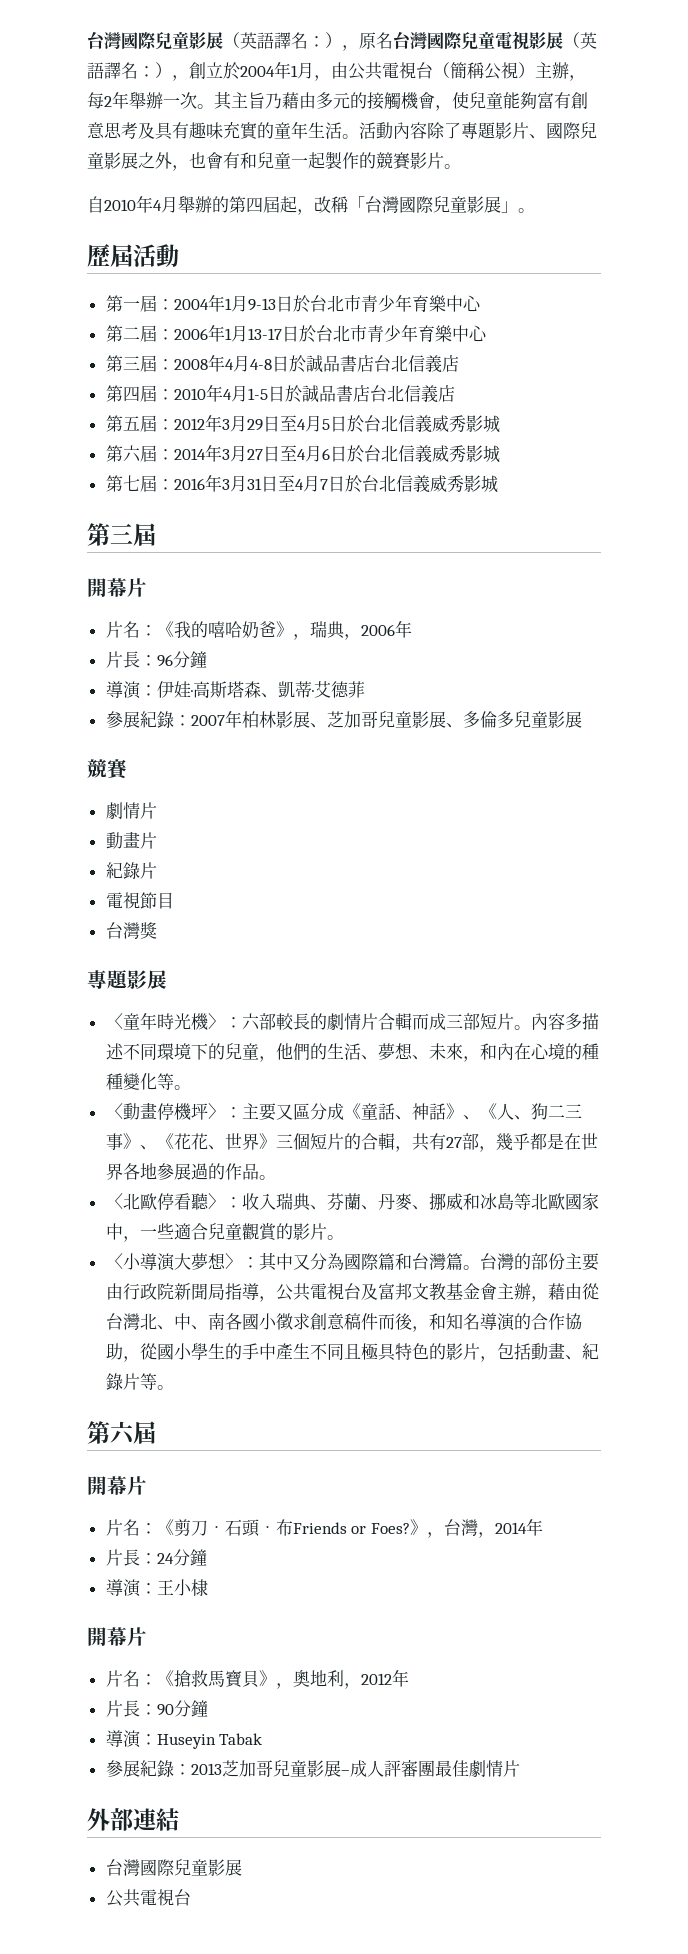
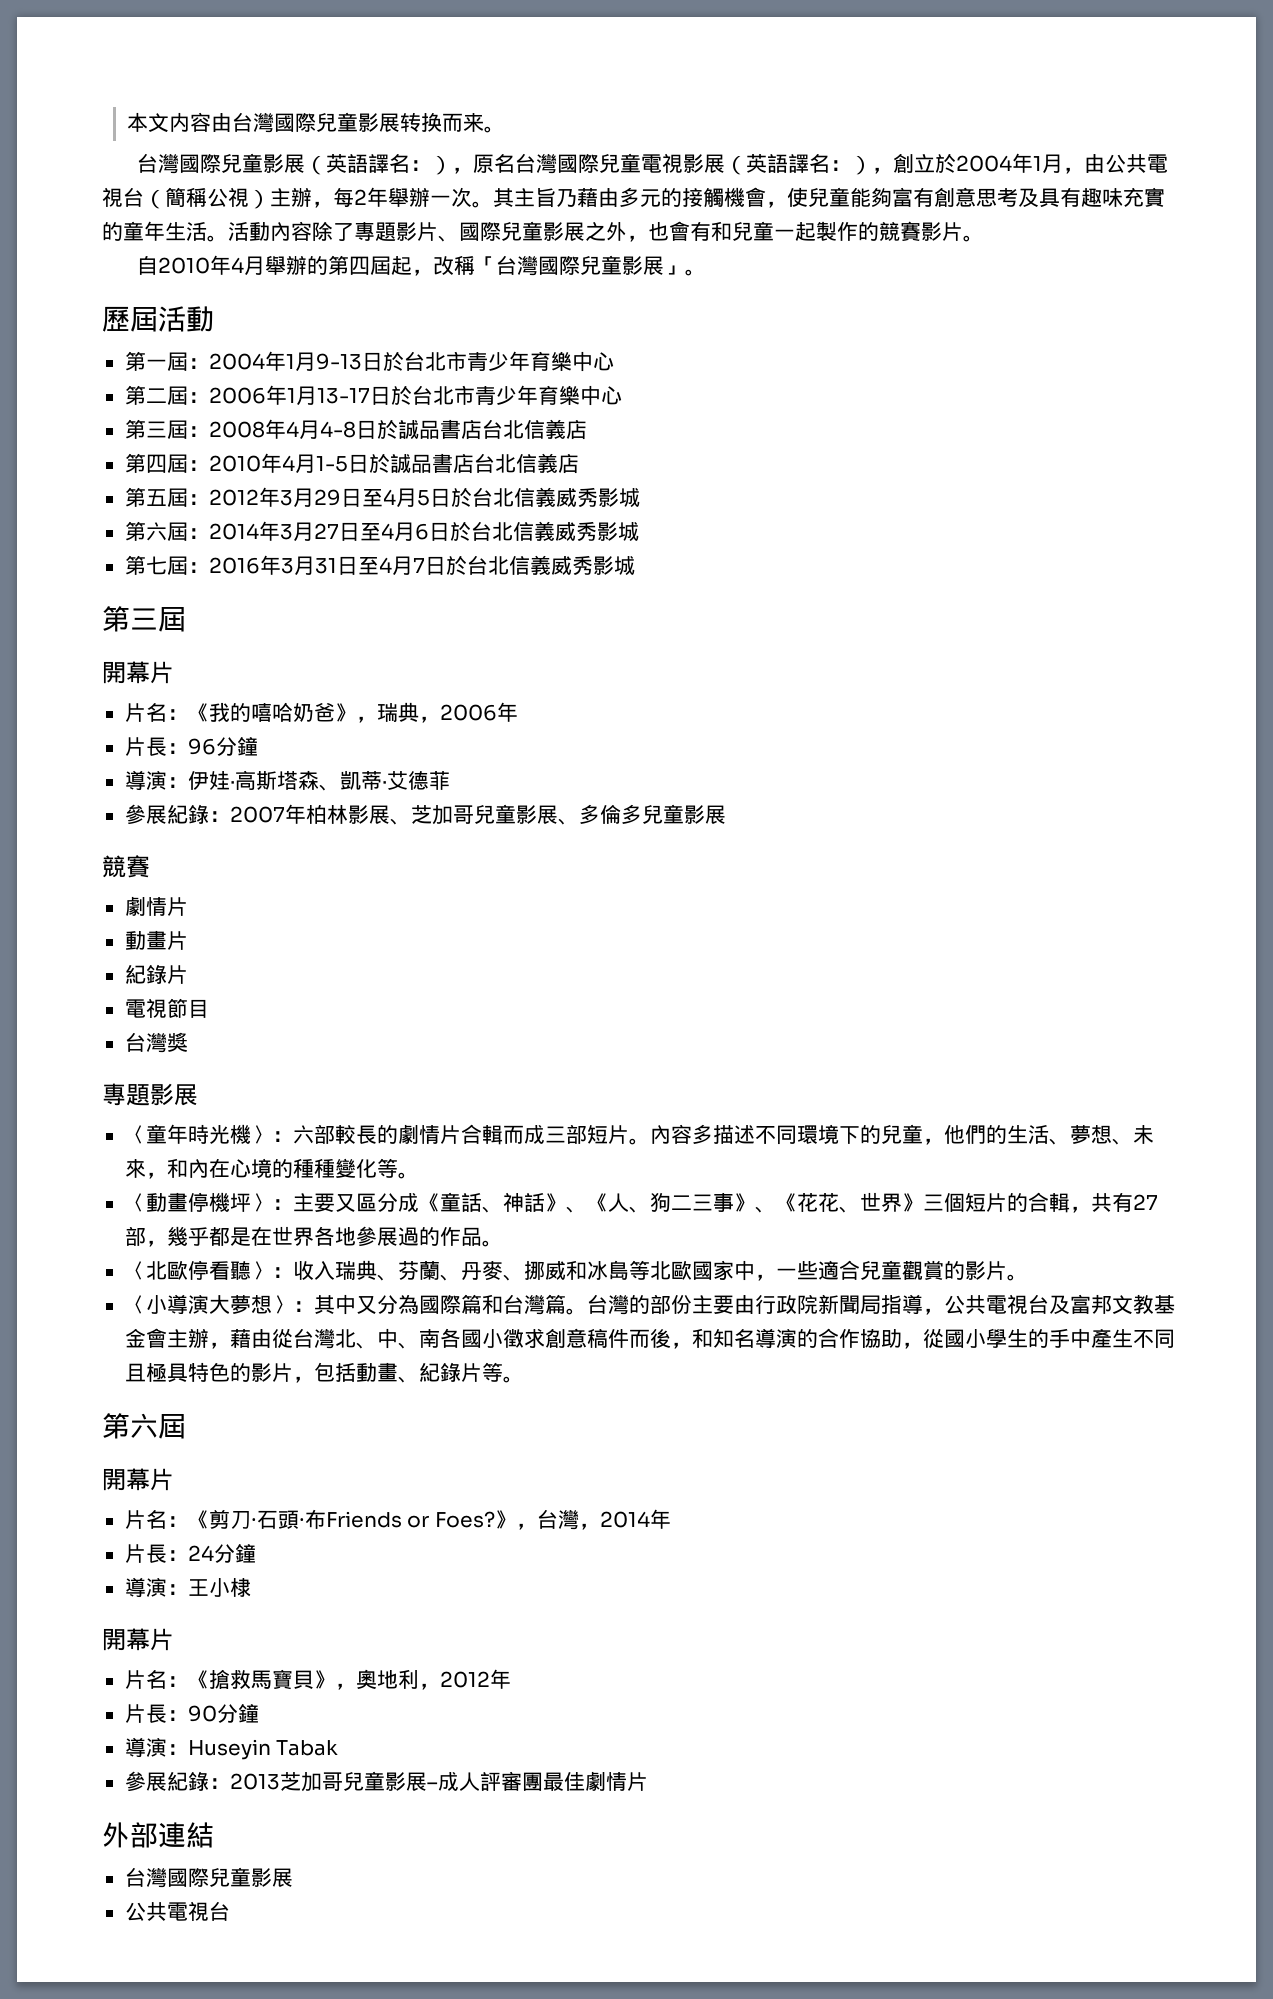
+ 本文内容由台灣國際兒童影展转换而来。

